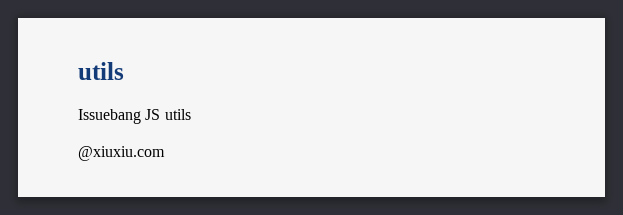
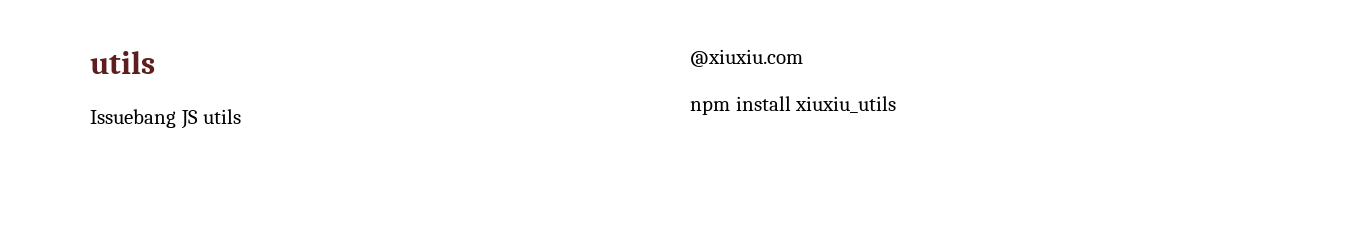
+ npm install xiuxiu_utils

